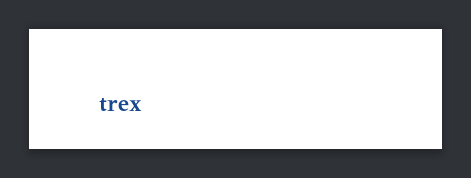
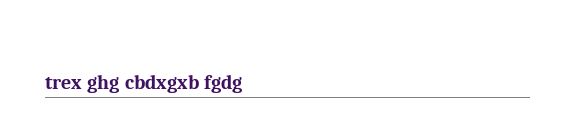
- trex
+ trex ghg cbdxgxb fgdg

